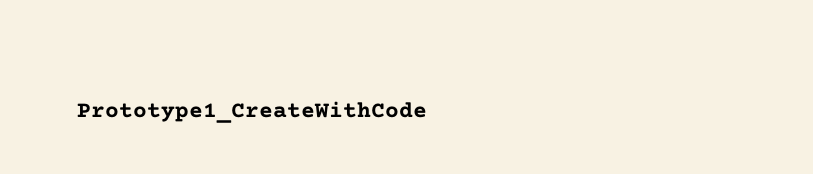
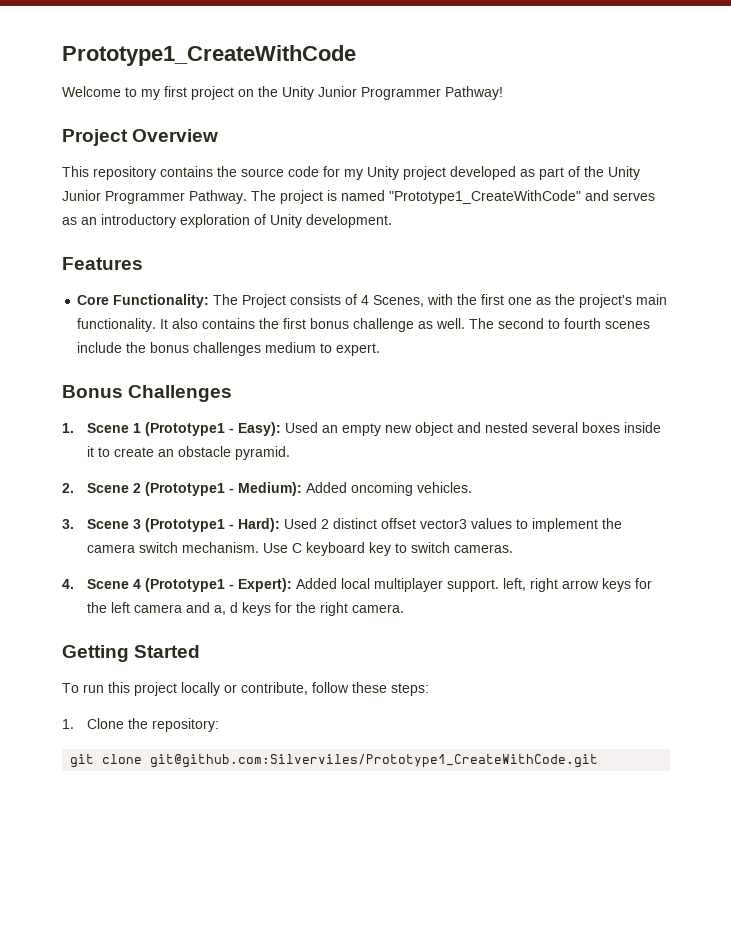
+ Welcome to my first project on the Unity Junior Programmer Pathway!
+ Project Overview
+ This repository contains the source code for my Unity project developed as part of the Unity Junior Programmer Pathway. The project is named "Prototype1_CreateWithCode" and serves as an introductory exploration of Unity development.
+ Features
+ Core Functionality: The Project consists of 4 Scenes, with the first one as the project's main functionality. It also contains the first bonus challenge as well. The second to fourth scenes include the bonus challenges medium to expert.
+ Bonus Challenges
+ 1. Scene 1 (Prototype1 - Easy): Used an empty new object and nested several boxes inside it to create an obstacle pyramid.
+ 2. Scene 2 (Prototype1 - Medium): Added oncoming vehicles.
+ 3. Scene 3 (Prototype1 - Hard): Used 2 distinct offset vector3 values to implement the camera switch mechanism. Use C keyboard key to switch cameras.
+ 4. Scene 4 (Prototype1 - Expert): Added local multiplayer support. left, right arrow keys for the left camera and a, d keys for the right camera.
+ Getting Started
+ To run this project locally or contribute, follow these steps:
+ 1. Clone the repository:
+ git clone git@github.com:Silverviles/Prototype1_CreateWithCode.git

